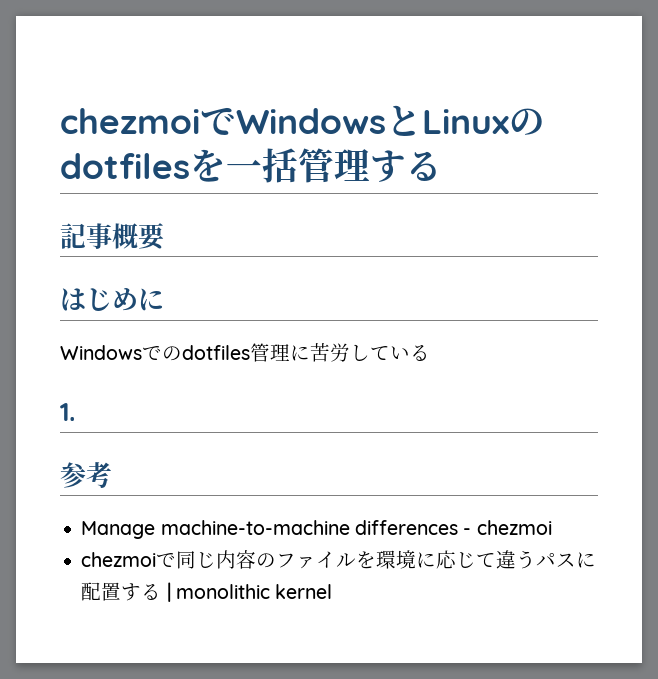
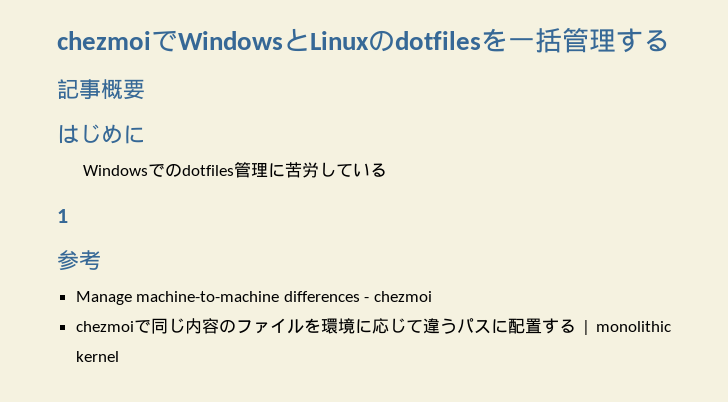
  Windowsでのdotfiles管理に苦労している
- 1.
+ 1

